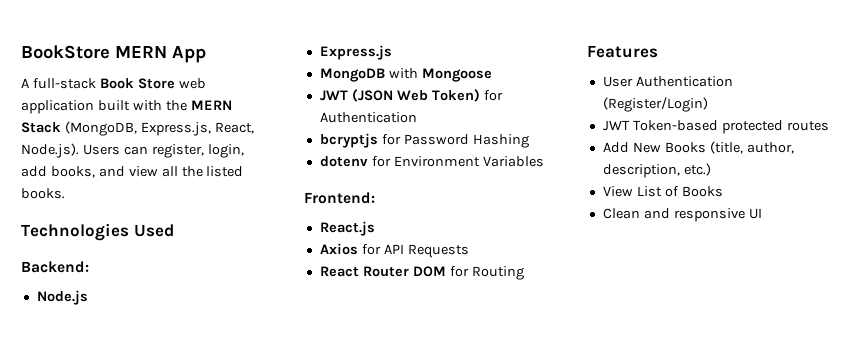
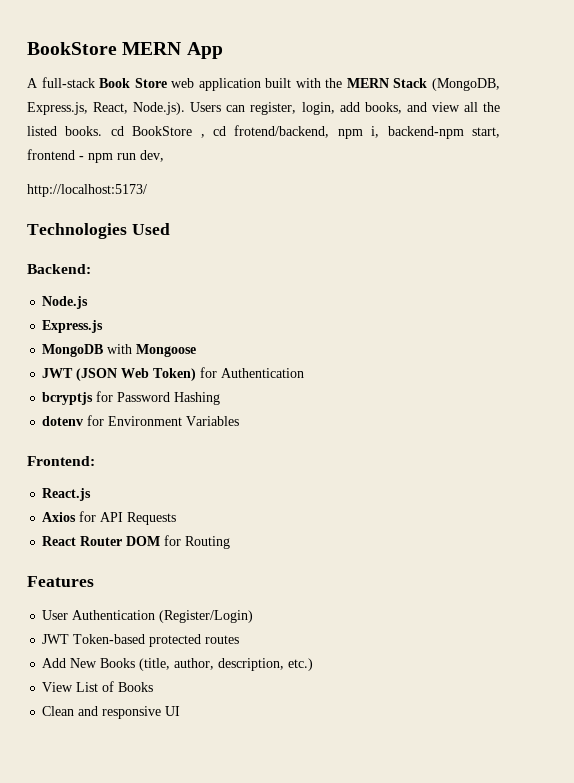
- A full-stack Book Store web application built with the MERN Stack (MongoDB, Express.js, React, Node.js). Users can register, login, add books, and view all the listed books.
+ A full-stack Book Store web application built with the MERN Stack (MongoDB, Express.js, React, Node.js). Users can register, login, add books, and view all the listed books. cd BookStore , cd frotend/backend, npm i, backend-npm start, frontend - npm run dev,
+ http://localhost:5173/

